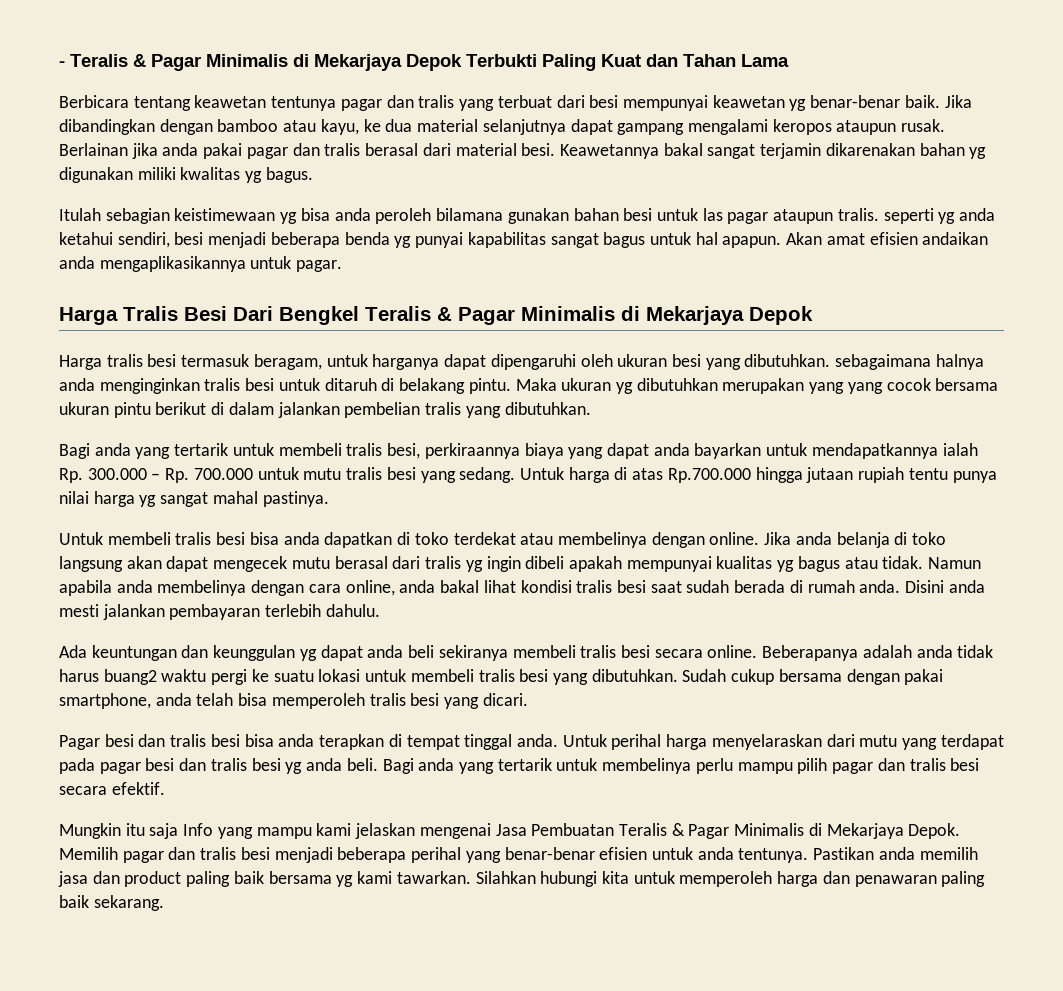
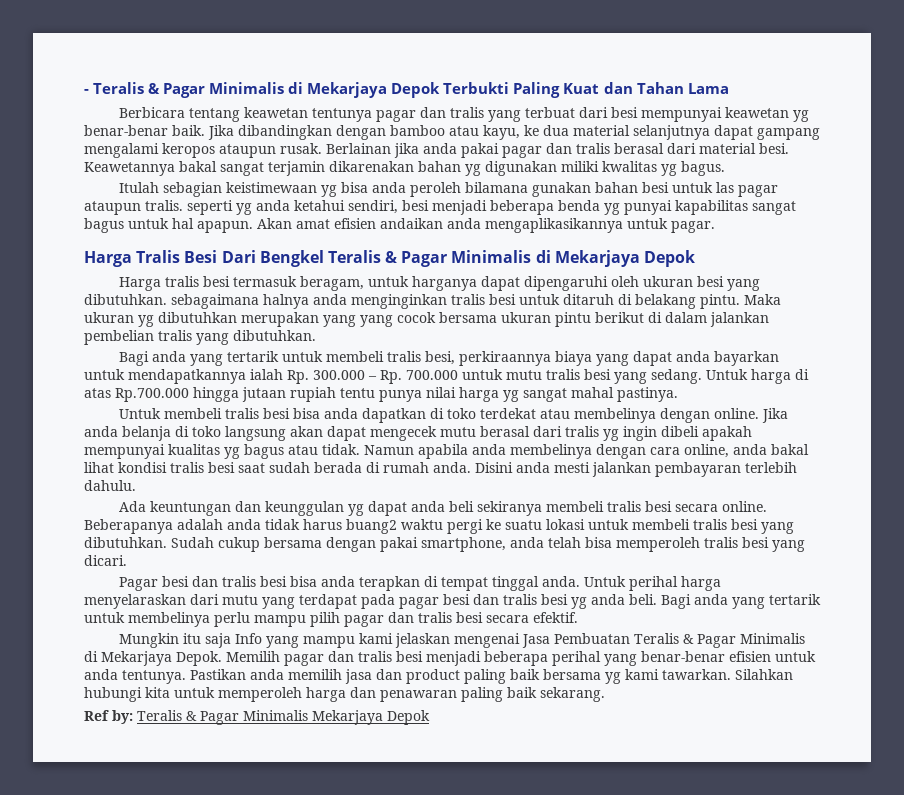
+ Ref by: Teralis & Pagar Minimalis Mekarjaya Depok

